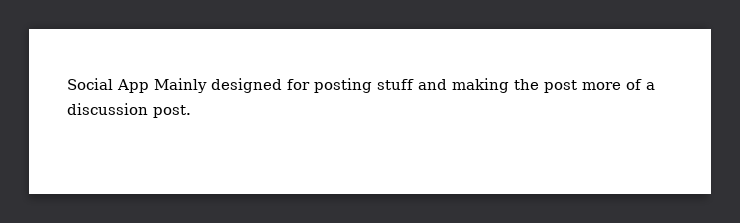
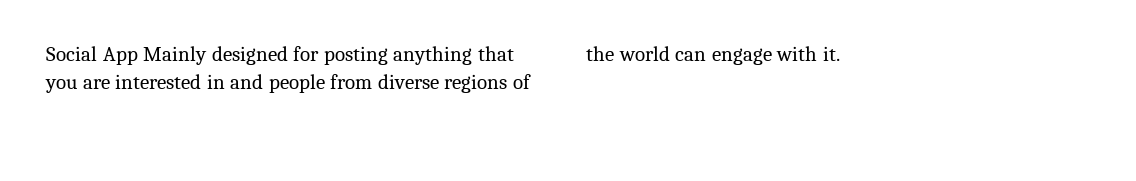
- Social App Mainly designed for posting stuff and making the post more of a discussion post.
+ Social App Mainly designed for posting anything that you are interested in and people from diverse regions of the world can engage with it.

